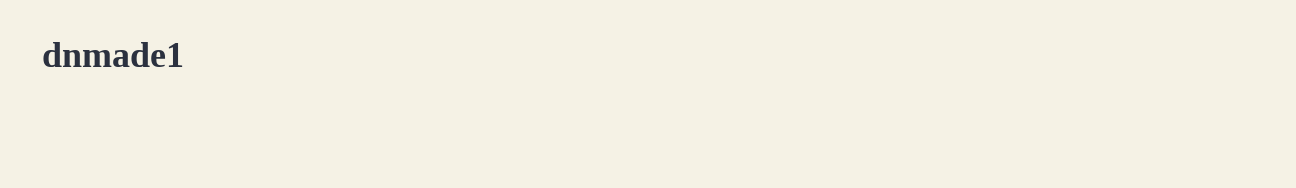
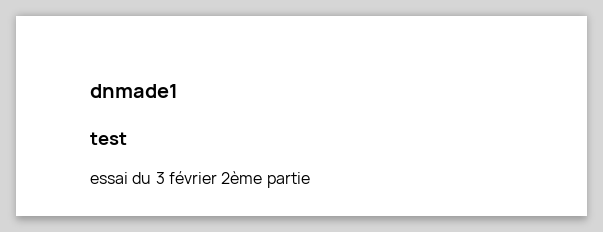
+ test
+ essai du 3 février 2ème partie

